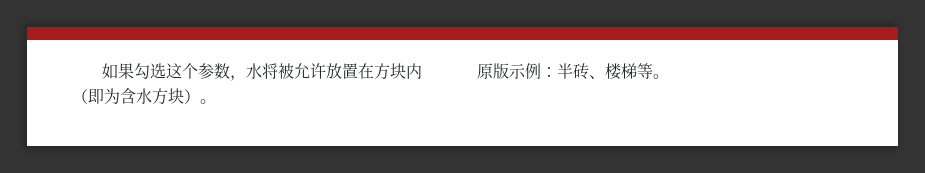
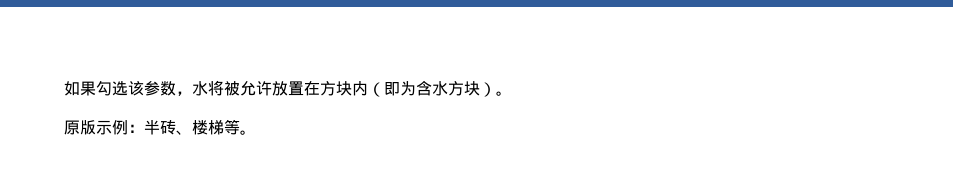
- 如果勾选这个参数，水将被允许放置在方块内（即为含水方块）。
+ 如果勾选该参数，水将被允许放置在方块内（即为含水方块）。

